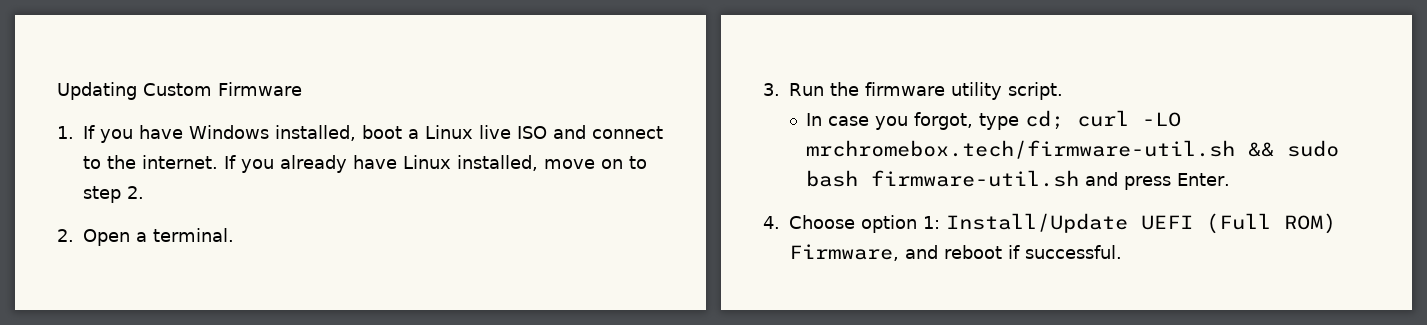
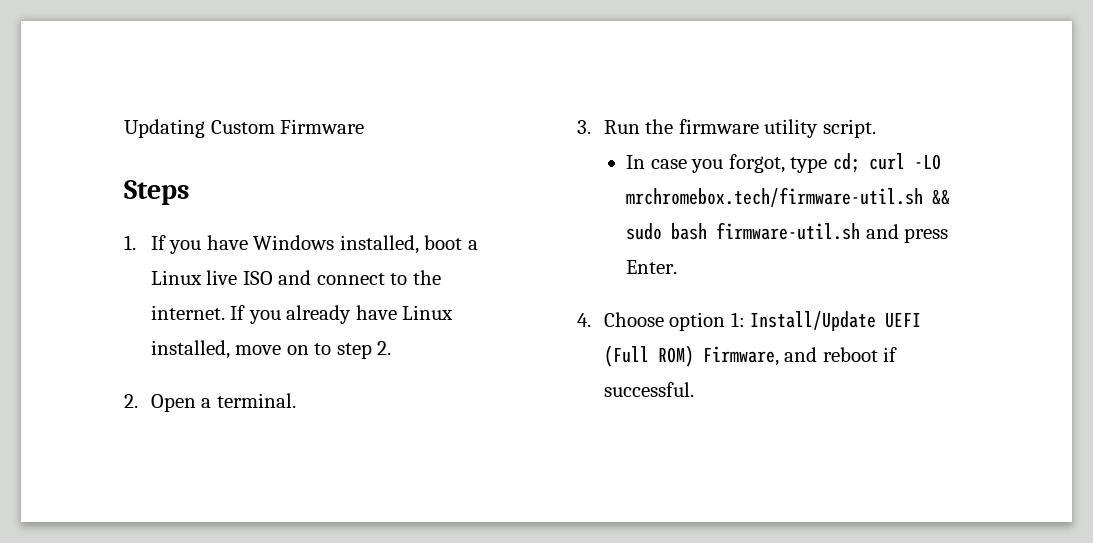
+ Steps

